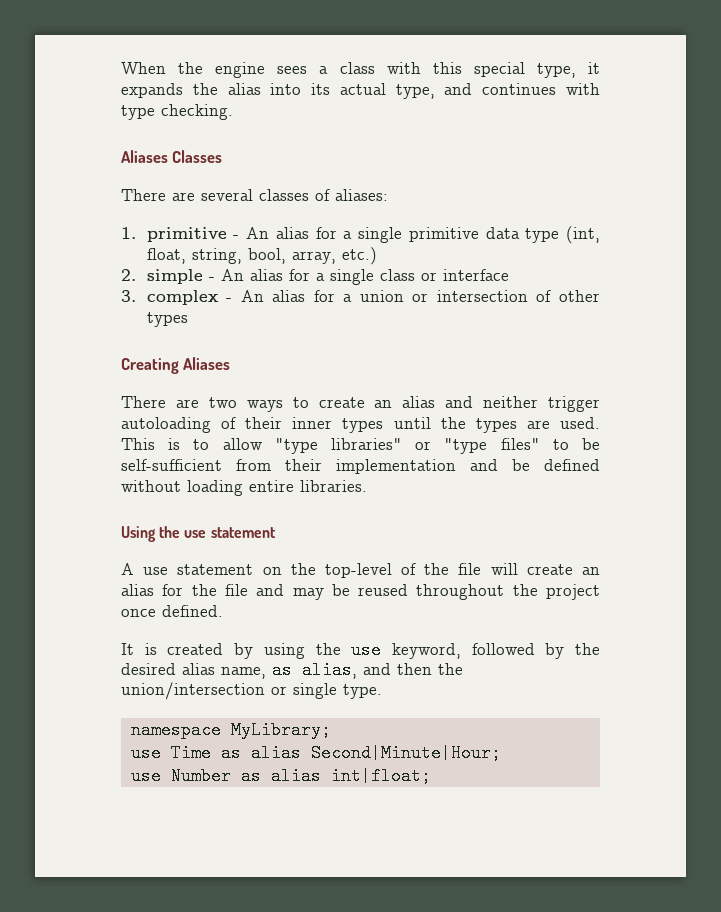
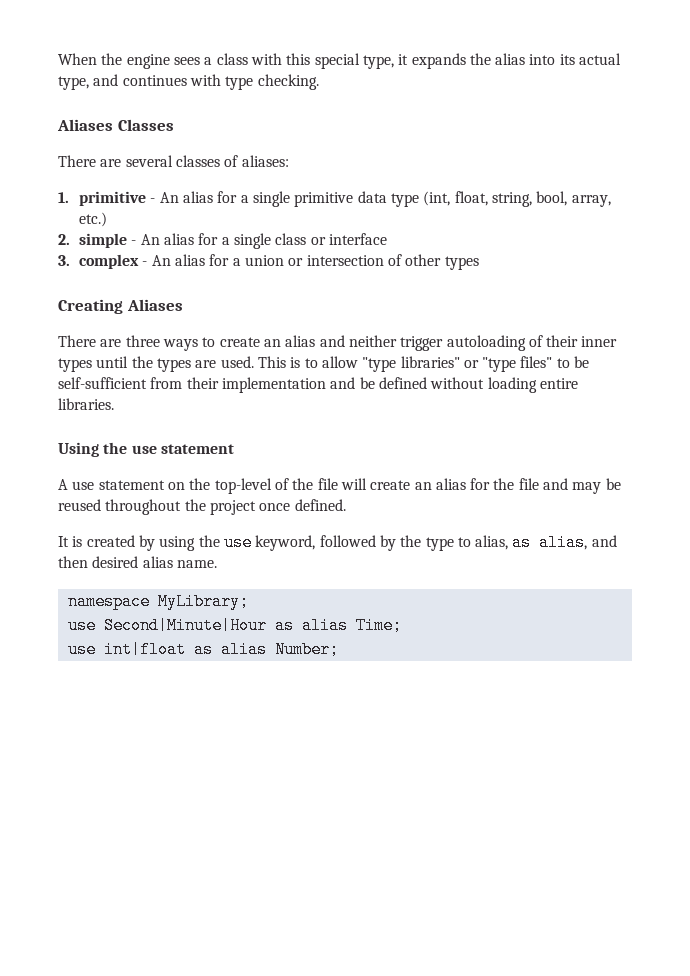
- There are two ways to create an alias and neither trigger autoloading of their inner types until the types are used.
+ There are three ways to create an alias and neither trigger autoloading of their inner types until the types are used.
- It is created by using the use keyword, followed by the desired alias name, as alias, and then the union/intersection or single type.
+ It is created by using the use keyword, followed by the type to alias, as alias, and then desired alias name.
- use Time as alias Second|Minute|Hour;
- use Number as alias int|float;
+ use Second|Minute|Hour as alias Time;
+ use int|float as alias Number;

